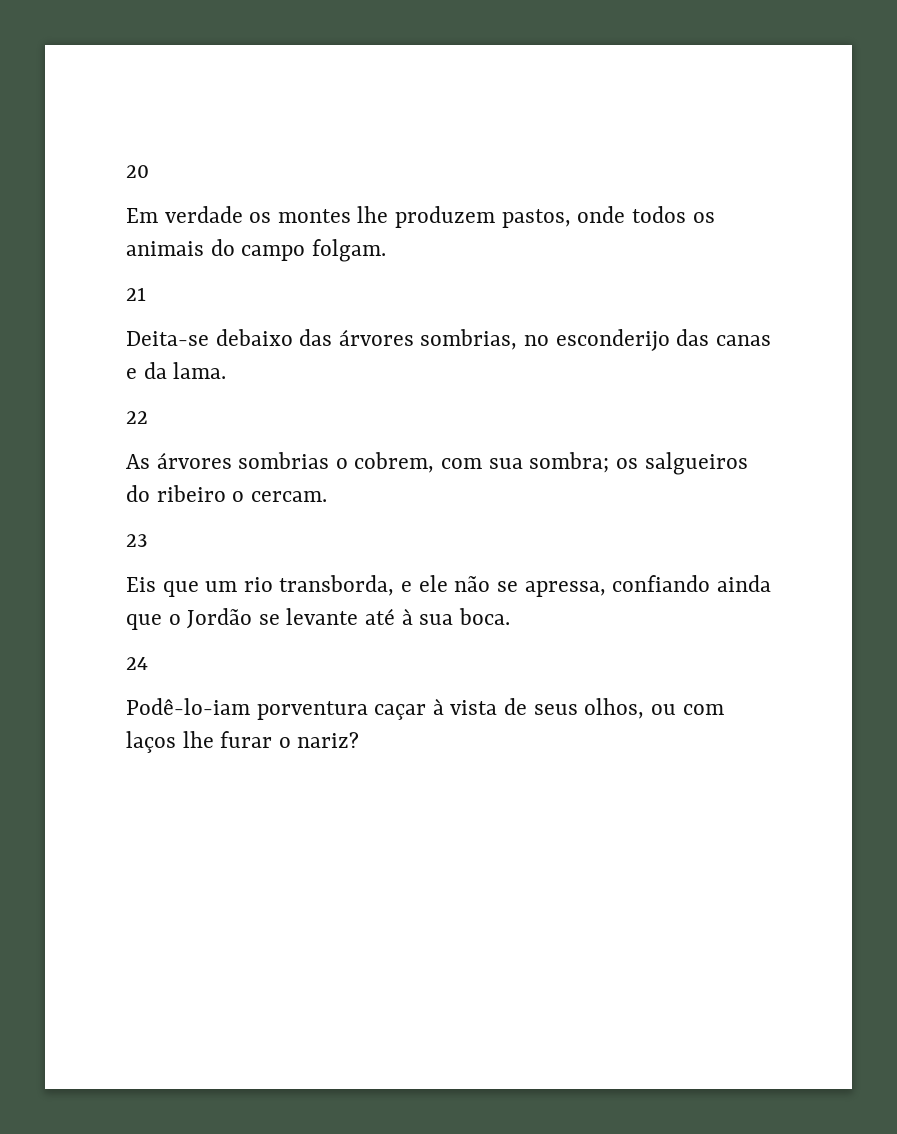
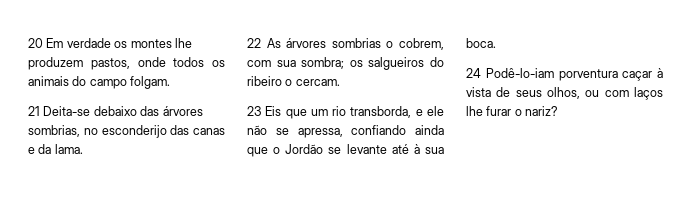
- 20
- Em verdade os montes lhe produzem pastos, onde todos os animais do campo folgam.
+ 20 Em verdade os montes lhe produzem pastos, onde todos os animais do campo folgam.
- 21
- Deita-se debaixo das árvores sombrias, no esconderijo das canas e da lama.
+ 21 Deita-se debaixo das árvores sombrias, no esconderijo das canas e da lama.
- 22
- As árvores sombrias o cobrem, com sua sombra; os salgueiros do ribeiro o cercam.
+ 22 As árvores sombrias o cobrem, com sua sombra; os salgueiros do ribeiro o cercam.
- 23
- Eis que um rio transborda, e ele não se apressa, confiando ainda que o Jordão se levante até à sua boca.
+ 23 Eis que um rio transborda, e ele não se apressa, confiando ainda que o Jordão se levante até à sua boca.
- 24
- Podê-lo-iam porventura caçar à vista de seus olhos, ou com laços lhe furar o nariz?
+ 24 Podê-lo-iam porventura caçar à vista de seus olhos, ou com laços lhe furar o nariz?

